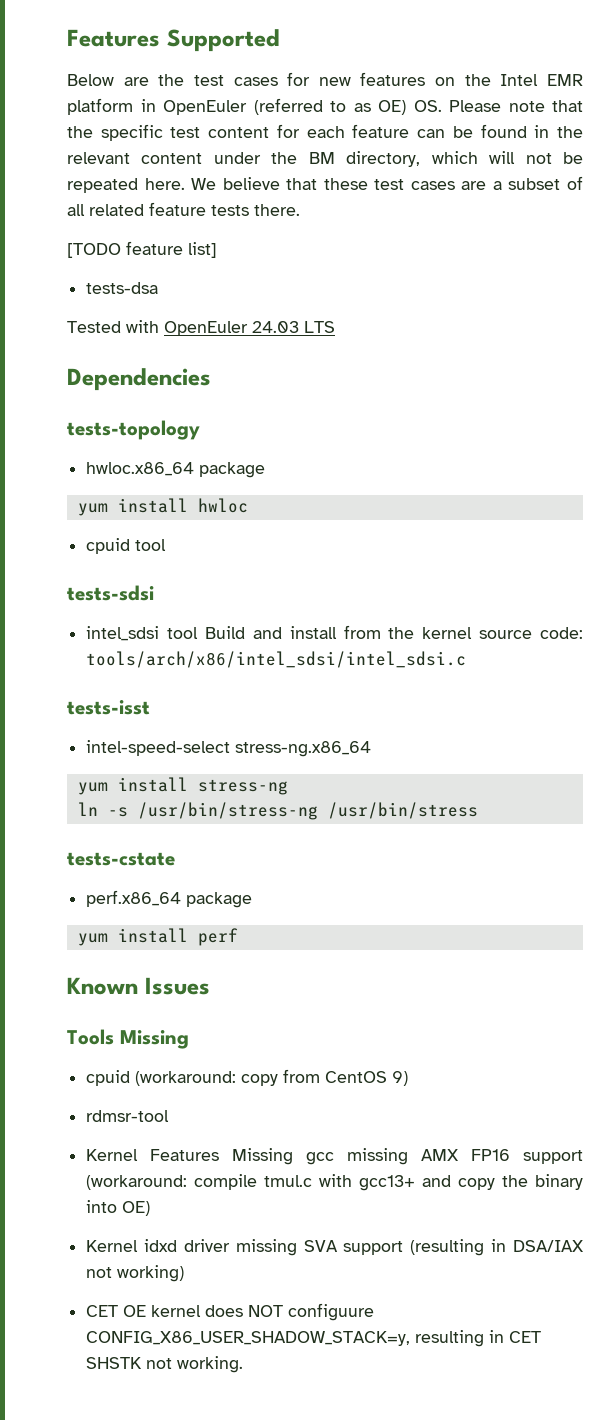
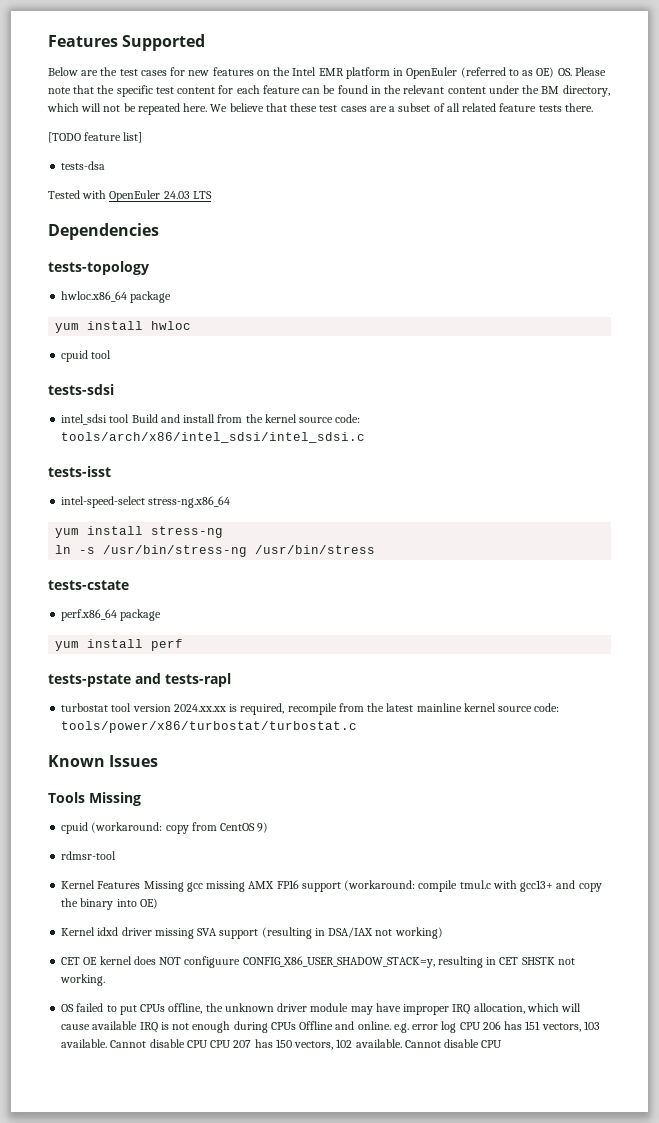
+ tests-pstate and tests-rapl
+ turbostat tool version 2024.xx.xx is required, recompile from the latest mainline kernel source code: tools/power/x86/turbostat/turbostat.c
+ OS failed to put CPUs offline, the unknown driver module may have improper IRQ allocation, which will cause available IRQ is not enough during CPUs Offline and online. e.g. error log CPU 206 has 151 vectors, 103 available. Cannot disable CPU CPU 207 has 150 vectors, 102 available. Cannot disable CPU

